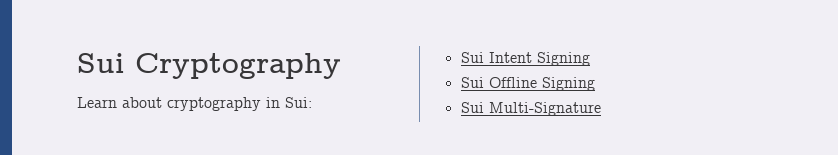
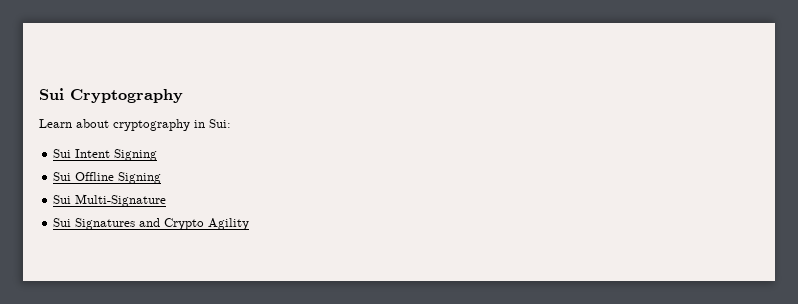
+ Sui Signatures and Crypto Agility

